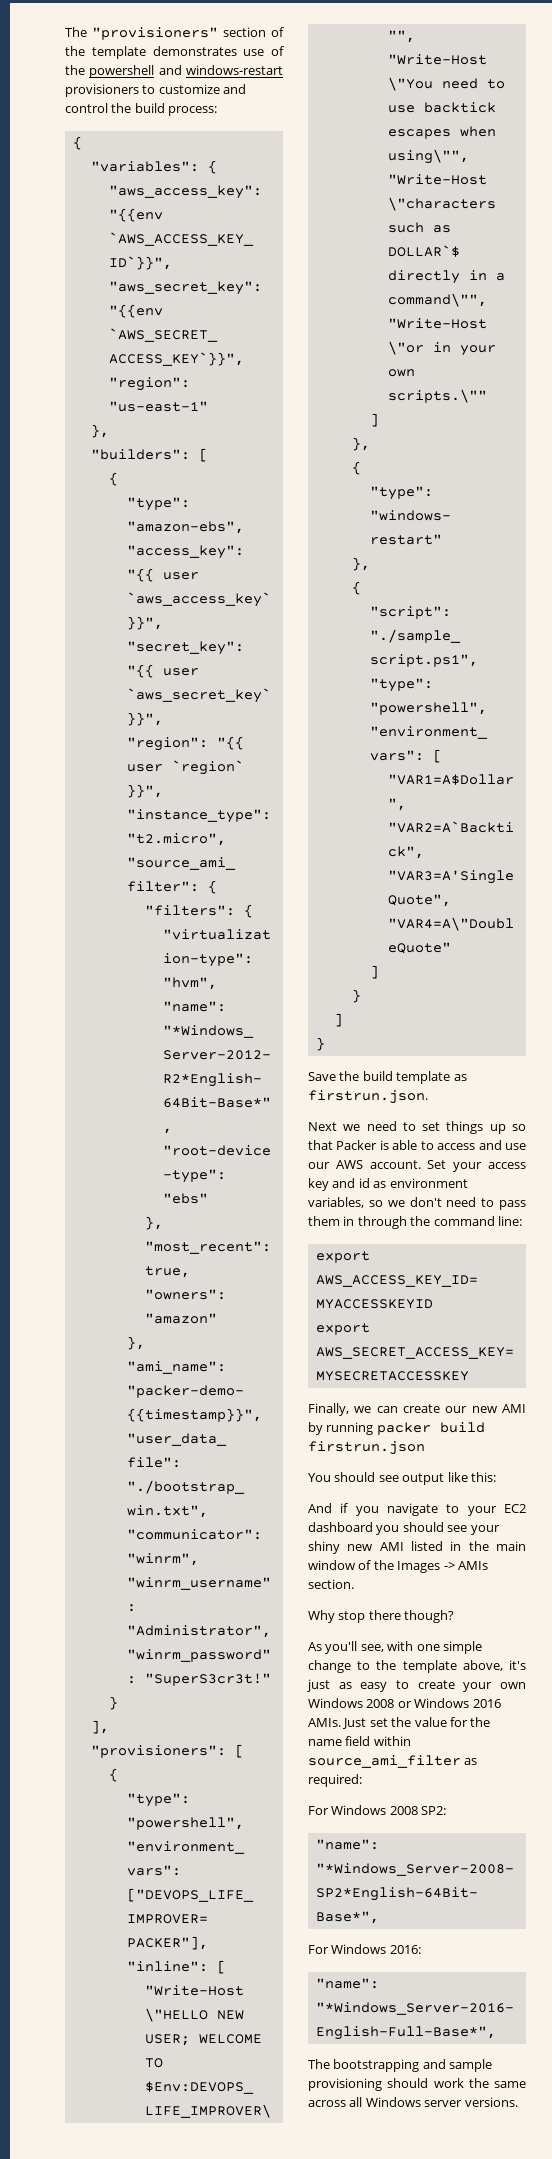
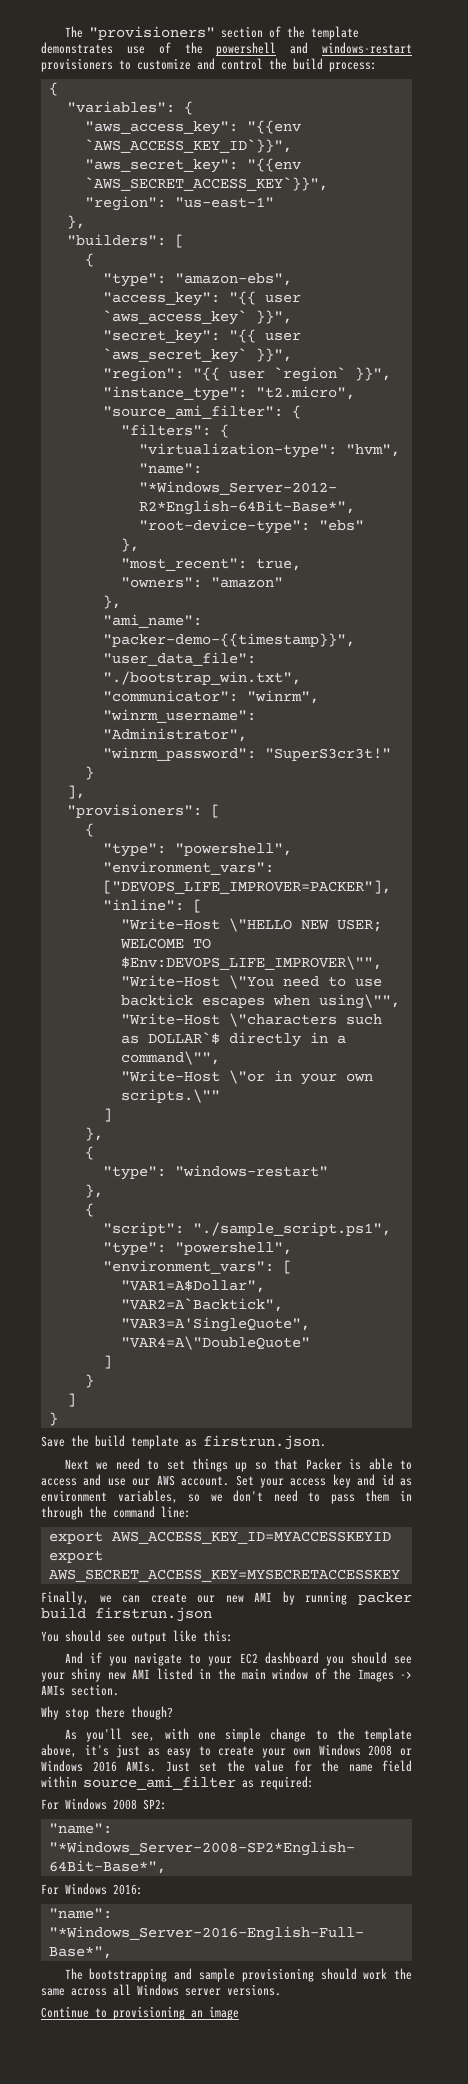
+ Continue to provisioning an image

